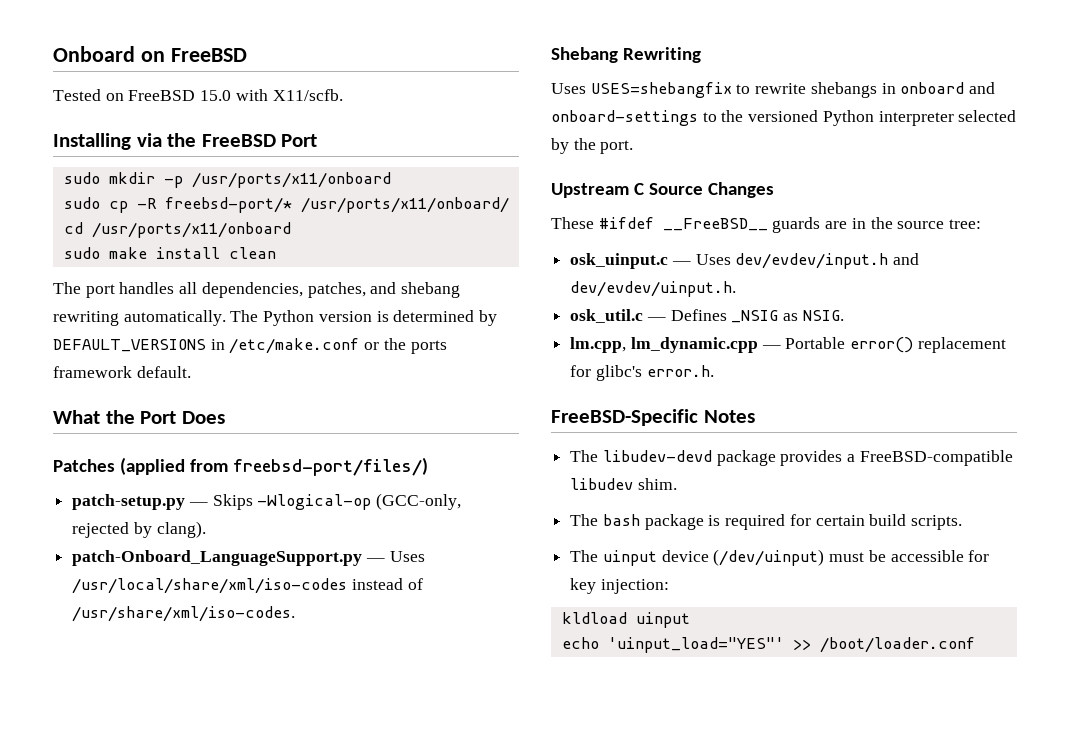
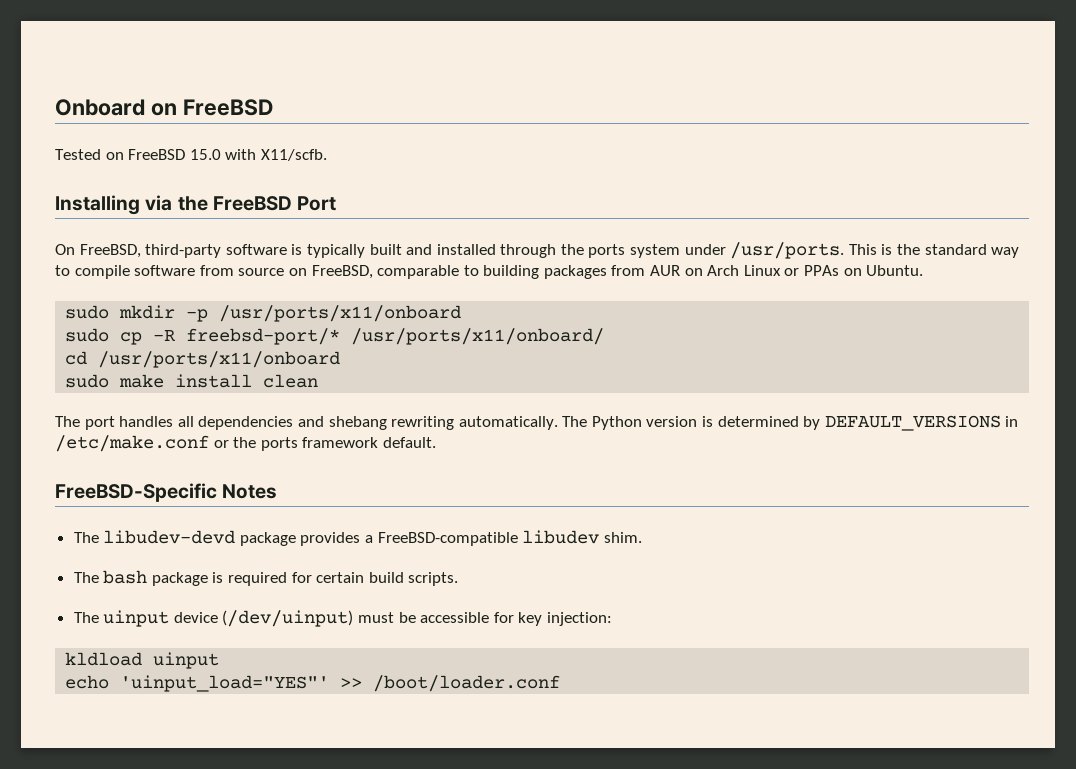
+ On FreeBSD, third-party software is typically built and installed through the ports system under /usr/ports. This is the standard way to compile software from source on FreeBSD, comparable to building packages from AUR on Arch Linux or PPAs on Ubuntu.
- The port handles all dependencies, patches, and shebang rewriting automatically.
+ The port handles all dependencies and shebang rewriting automatically.
- What the Port Does
- Patches (applied from freebsd-port/files/)
- patch-setup.py — Skips -Wlogical-op (GCC-only, rejected by clang).
- patch-Onboard_LanguageSupport.py — Uses /usr/local/share/xml/iso-codes instead of /usr/share/xml/iso-codes.
- Shebang Rewriting
- Uses USES=shebangfix to rewrite shebangs in onboard and onboard-settings to the versioned Python interpreter selected by the port.
- Upstream C Source Changes
- These #ifdef __FreeBSD__ guards are in the source tree:
- osk_uinput.c — Uses dev/evdev/input.h and dev/evdev/uinput.h.
- osk_util.c — Defines _NSIG as NSIG.
- lm.cpp, lm_dynamic.cpp — Portable error() replacement for glibc's error.h.

